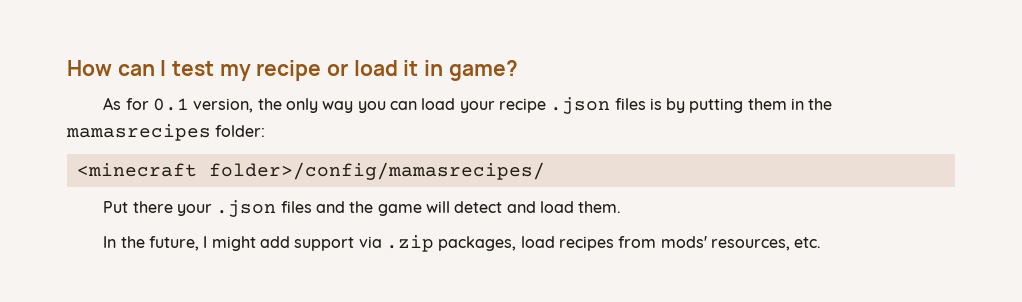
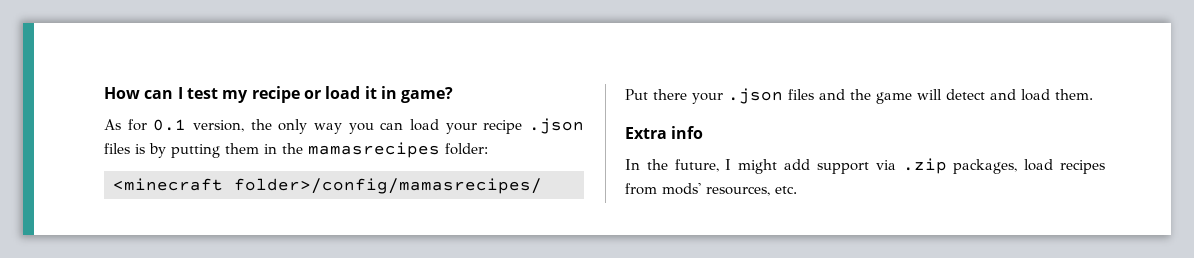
+ Extra info

